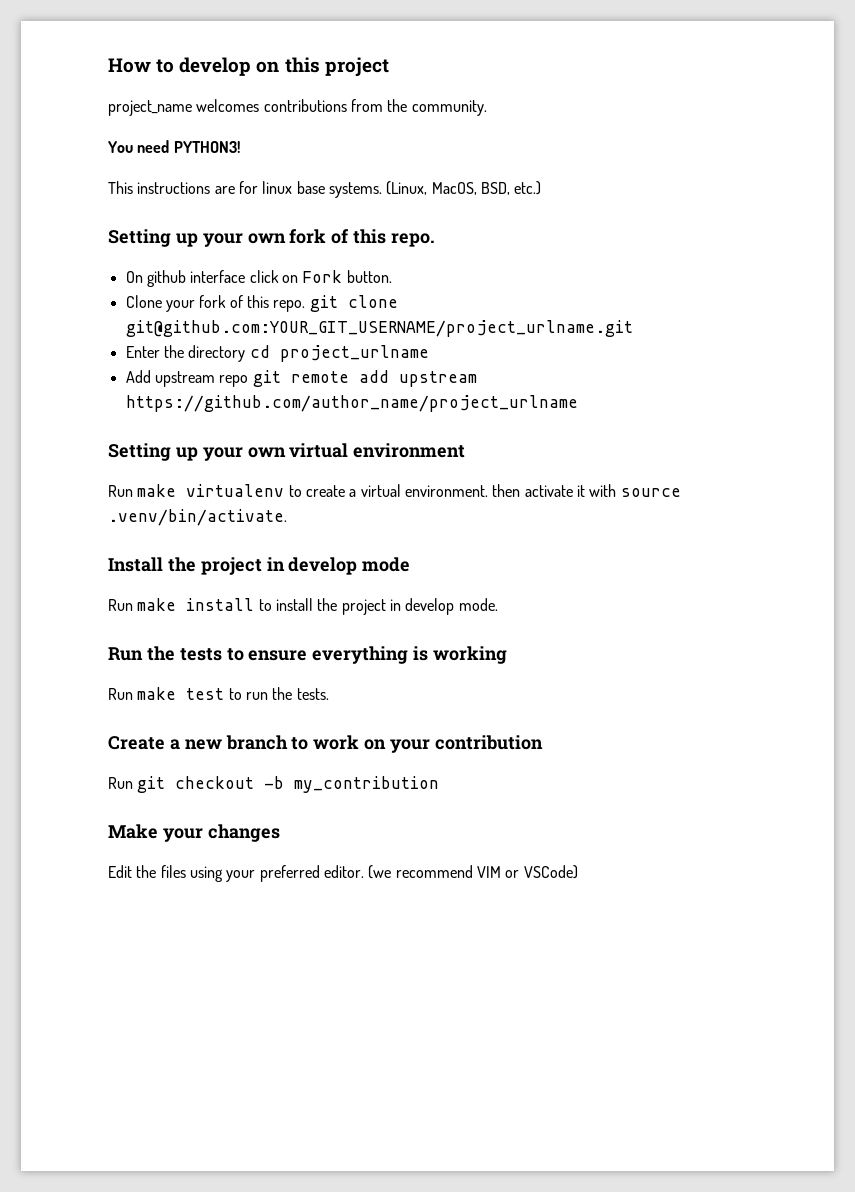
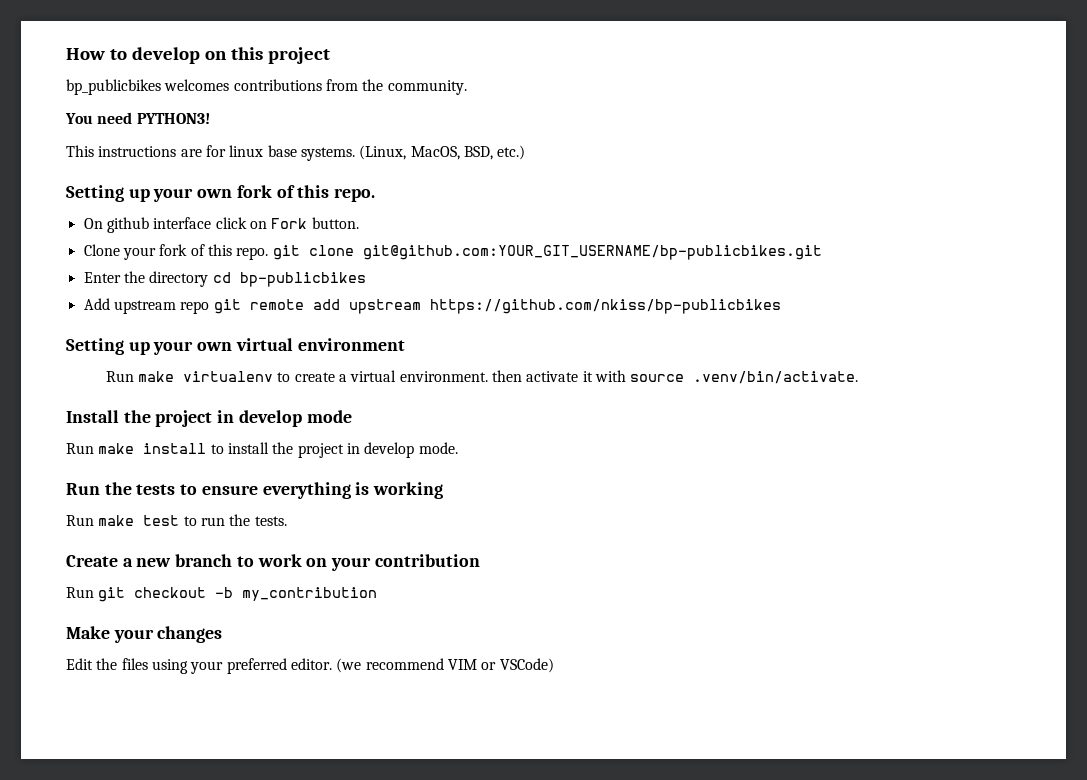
- project_name welcomes contributions from the community.
+ bp_publicbikes welcomes contributions from the community.
- Clone your fork of this repo. git clone git@github.com:YOUR_GIT_USERNAME/project_urlname.git
+ Clone your fork of this repo. git clone git@github.com:YOUR_GIT_USERNAME/bp-publicbikes.git
- Enter the directory cd project_urlname
+ Enter the directory cd bp-publicbikes
- Add upstream repo git remote add upstream https://github.com/author_name/project_urlname
+ Add upstream repo git remote add upstream https://github.com/nkiss/bp-publicbikes

